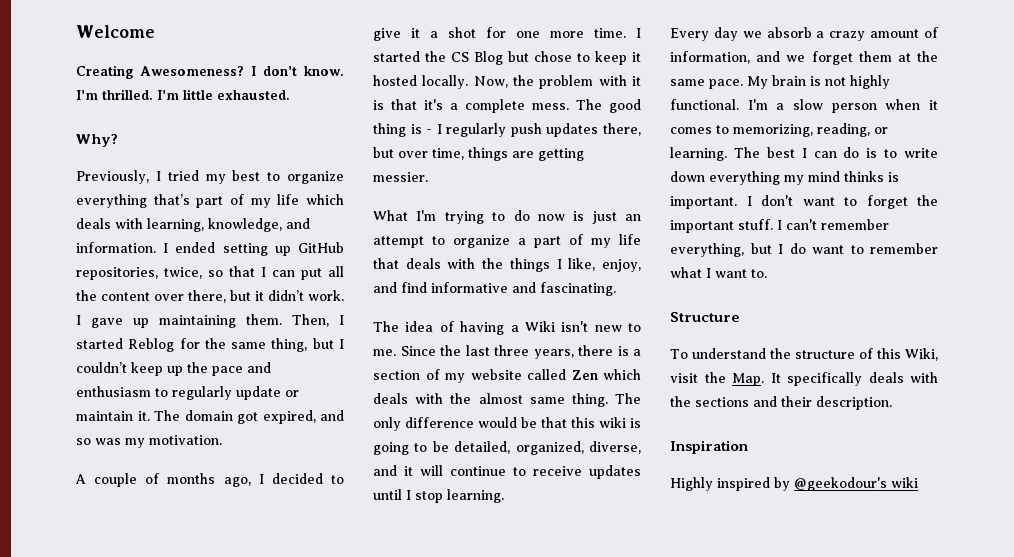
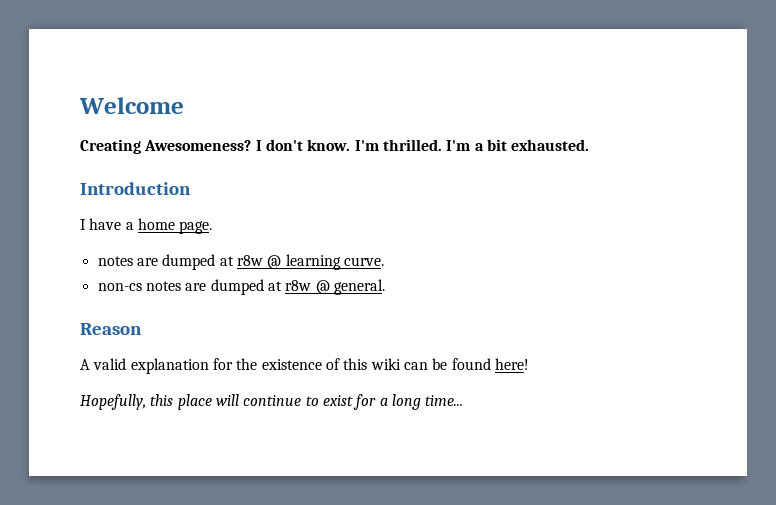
- I'm little exhausted.
+ I'm a bit exhausted.
- Why?
- Previously, I tried my best to organize everything that’s part of my life which deals with learning, knowledge, and information. I ended setting up GitHub repositories, twice, so that I can put all the content over there, but it didn’t work. I gave up maintaining them. Then, I started Reblog for the same thing, but I couldn’t keep up the pace and enthusiasm to regularly update or maintain it. The domain got expired, and so was my motivation.
- A couple of months ago, I decided to give it a shot for one more time. I started the CS Blog but chose to keep it hosted locally. Now, the problem with it is that it's a complete mess. The good thing is - I regularly push updates there, but over time, things are getting messier.
- What I'm trying to do now is just an attempt to organize a part of my life that deals with the things I like, enjoy, and find informative and fascinating.
- The idea of having a Wiki isn't new to me. Since the last three years, there is a section of my website called Zen which deals with the almost same thing. The only difference would be that this wiki is going to be detailed, organized, diverse, and it will continue to receive updates until I stop learning.
- Every day we absorb a crazy amount of information, and we forget them at the same pace. My brain is not highly functional. I'm a slow person when it comes to memorizing, reading, or learning. The best I can do is to write down everything my mind thinks is important. I don't want to forget the important stuff. I can't remember everything, but I do want to remember what I want to.
- Structure
- To understand the structure of this Wiki, visit the Map. It specifically deals with the sections and their description.
- Inspiration
- Highly inspired by @geekodour's wiki
+ Introduction
+ I have a home page.
+ notes are dumped at r8w @ learning curve.
+ non-cs notes are dumped at r8w @ general.
+ Reason
+ A valid explanation for the existence of this wiki can be found here!
+ Hopefully, this place will continue to exist for a long time...

